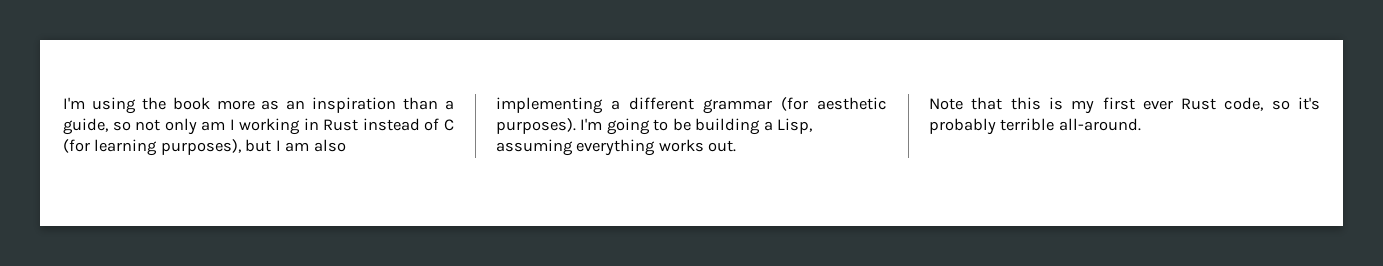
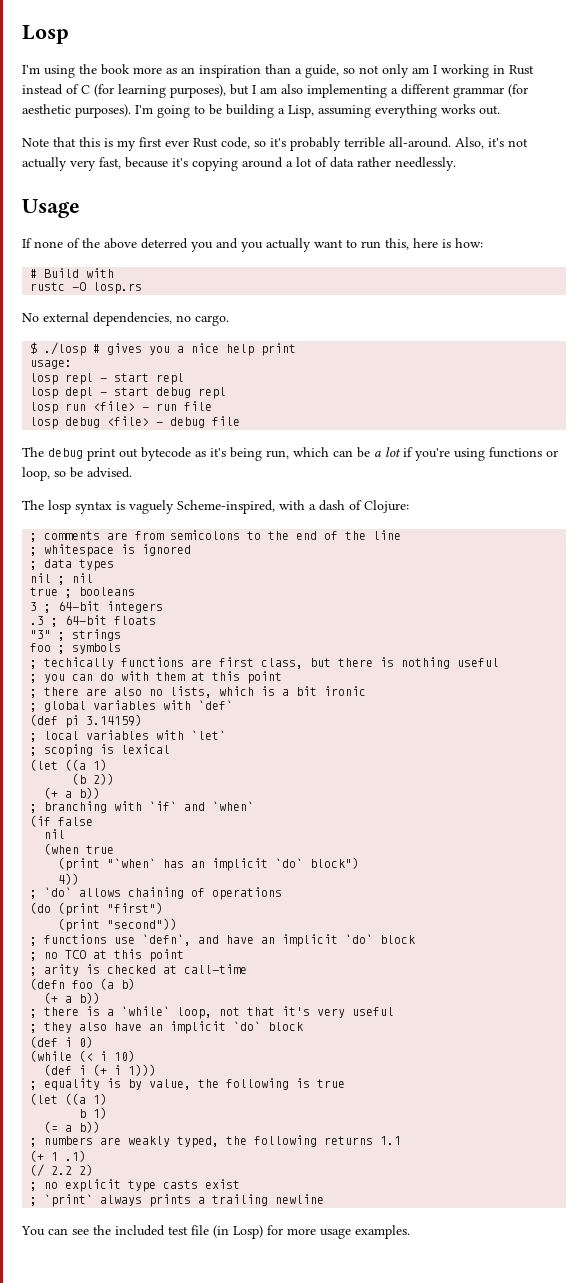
+ Losp
+ Also, it's not actually very fast, because it's copying around a lot of data rather needlessly.
+ Usage
+ If none of the above deterred you and you actually want to run this, here is how:
+ # Build with
+ rustc -O losp.rs
+ No external dependencies, no cargo.
+ $ ./losp # gives you a nice help print
+ usage:
+ losp repl - start repl
+ losp depl - start debug repl
+ losp run <file> - run file
+ losp debug <file> - debug file
+ The debug print out bytecode as it's being run, which can be a lot if you're using functions or loop, so be advised.
+ The losp syntax is vaguely Scheme-inspired, with a dash of Clojure:
+ ; comments are from semicolons to the end of the line
+ ; whitespace is ignored
+ ; data types
+ nil ; nil
+ true ; booleans
+ 3 ; 64-bit integers
+ .3 ; 64-bit floats
+ "3" ; strings
+ foo ; symbols
+ ; techically functions are first class, but there is nothing useful
+ ; you can do with them at this point
+ ; there are also no lists, which is a bit ironic
+ ; global variables with `def`
+ (def pi 3.14159)
+ ; local variables with `let`
+ ; scoping is lexical
+ (let ((a 1)
+ (b 2))
+ (+ a b))
+ ; branching with `if` and `when`
+ (if false
+ nil
+ (when true
+ (print "`when` has an implicit `do` block")
+ 4))
+ ; `do` allows chaining of operations
+ (do (print "first")
+ (print "second"))
+ ; functions use `defn`, and have an implicit `do` block
+ ; no TCO at this point
+ ; arity is checked at call-time
+ (defn foo (a b)
+ (+ a b))
+ ; there is a `while` loop, not that it's very useful
+ ; they also have an implicit `do` block
+ (def i 0)
+ (while (< i 10)
+ (def i (+ i 1)))
+ ; equality is by value, the following is true
+ (let ((a 1)
+ b 1)
+ (= a b))
+ ; numbers are weakly typed, the following returns 1.1
+ (+ 1 .1)
+ (/ 2.2 2)
+ ; no explicit type casts exist
+ ; `print` always prints a trailing newline
+ You can see the included test file (in Losp) for more usage examples.

